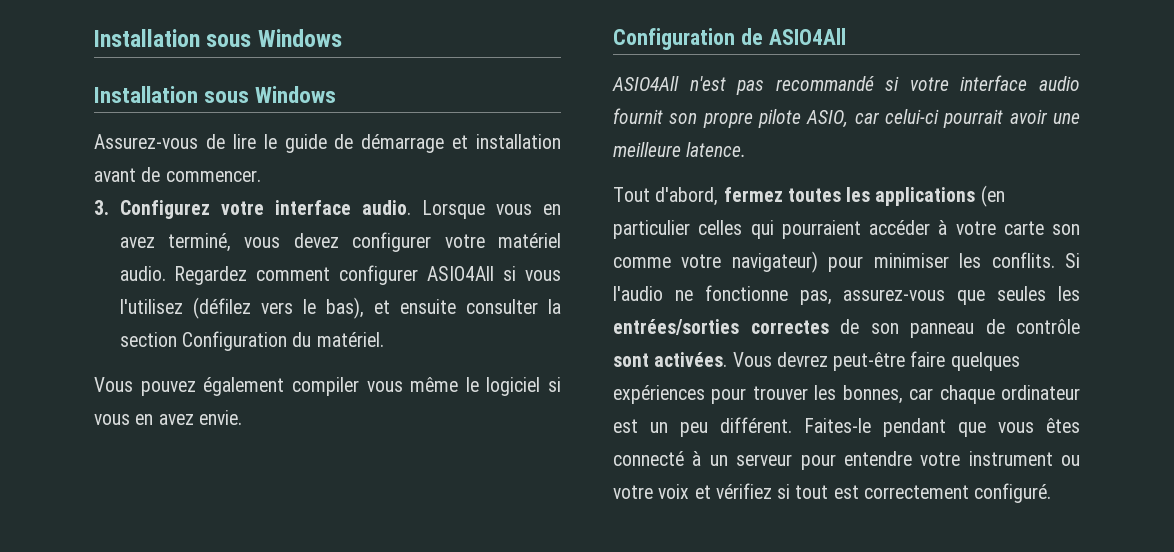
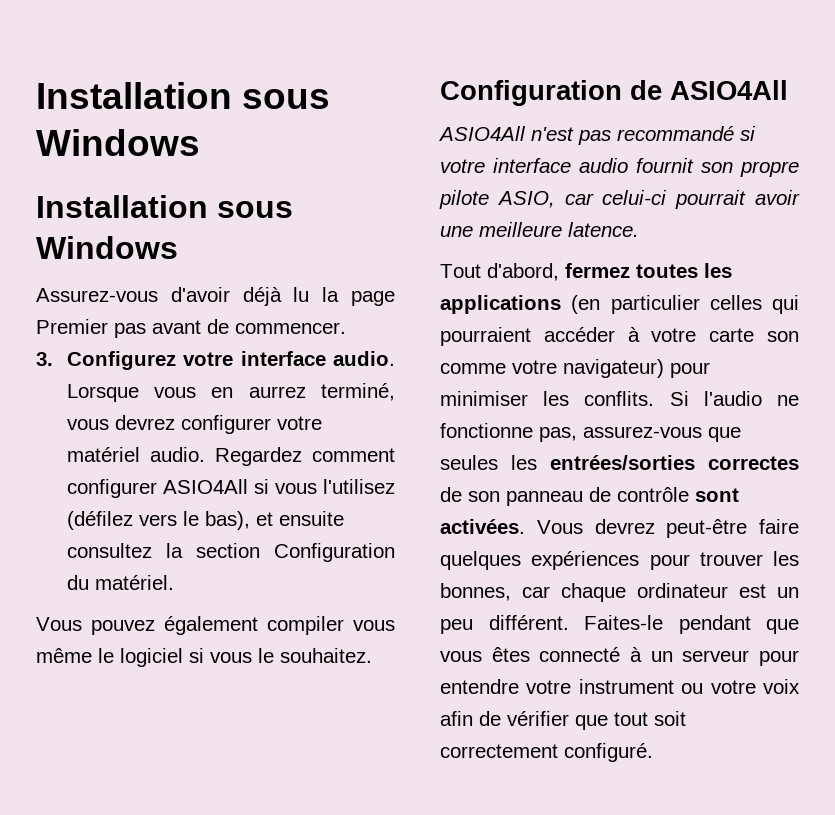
- Assurez-vous de lire le guide de démarrage et installation avant de commencer.
+ Assurez-vous d'avoir déjà lu la page Premier pas avant de commencer.
- Lorsque vous en avez terminé, vous devez configurer votre matériel audio.
+ Lorsque vous en aurrez terminé, vous devrez configurer votre matériel audio.
- Regardez comment configurer ASIO4All si vous l'utilisez (défilez vers le bas), et ensuite consulter la section Configuration du matériel.
+ Regardez comment configurer ASIO4All si vous l'utilisez (défilez vers le bas), et ensuite consultez la section Configuration du matériel.
- Vous pouvez également compiler vous même le logiciel si vous en avez envie.
+ Vous pouvez également compiler vous même le logiciel si vous le souhaitez.
- Faites-le pendant que vous êtes connecté à un serveur pour entendre votre instrument ou votre voix et vérifiez si tout est correctement configuré.
+ Faites-le pendant que vous êtes connecté à un serveur pour entendre votre instrument ou votre voix afin de vérifier que tout soit correctement configuré.

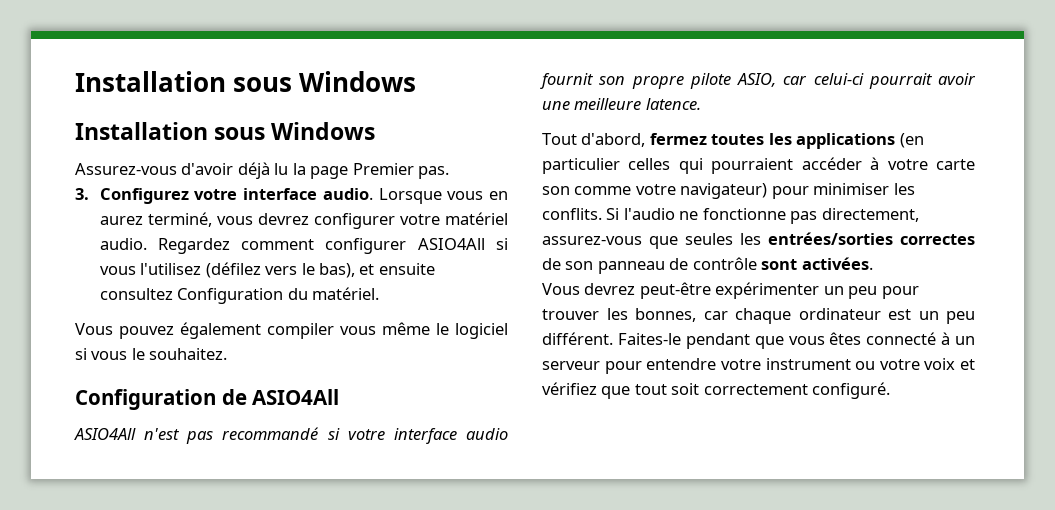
- Assurez-vous d'avoir déjà lu la page Premier pas avant de commencer.
+ Assurez-vous d'avoir déjà lu la page Premier pas.
- Lorsque vous en aurrez terminé, vous devrez configurer votre matériel audio.
+ Lorsque vous en aurez terminé, vous devrez configurer votre matériel audio.
- Regardez comment configurer ASIO4All si vous l'utilisez (défilez vers le bas), et ensuite consultez la section Configuration du matériel.
+ Regardez comment configurer ASIO4All si vous l'utilisez (défilez vers le bas), et ensuite consultez Configuration du matériel.
- Si l'audio ne fonctionne pas, assurez-vous que seules les entrées/sorties correctes de son panneau de contrôle sont activées. Vous devrez peut-être faire quelques expériences pour trouver les bonnes, car chaque ordinateur est un peu différent.
+ Si l'audio ne fonctionne pas directement, assurez-vous que seules les entrées/sorties correctes de son panneau de contrôle sont activées.
+ Vous devrez peut-être expérimenter un peu pour trouver les bonnes, car chaque ordinateur est un peu différent.
- Faites-le pendant que vous êtes connecté à un serveur pour entendre votre instrument ou votre voix afin de vérifier que tout soit correctement configuré.
+ Faites-le pendant que vous êtes connecté à un serveur pour entendre votre instrument ou votre voix et vérifiez que tout soit correctement configuré.

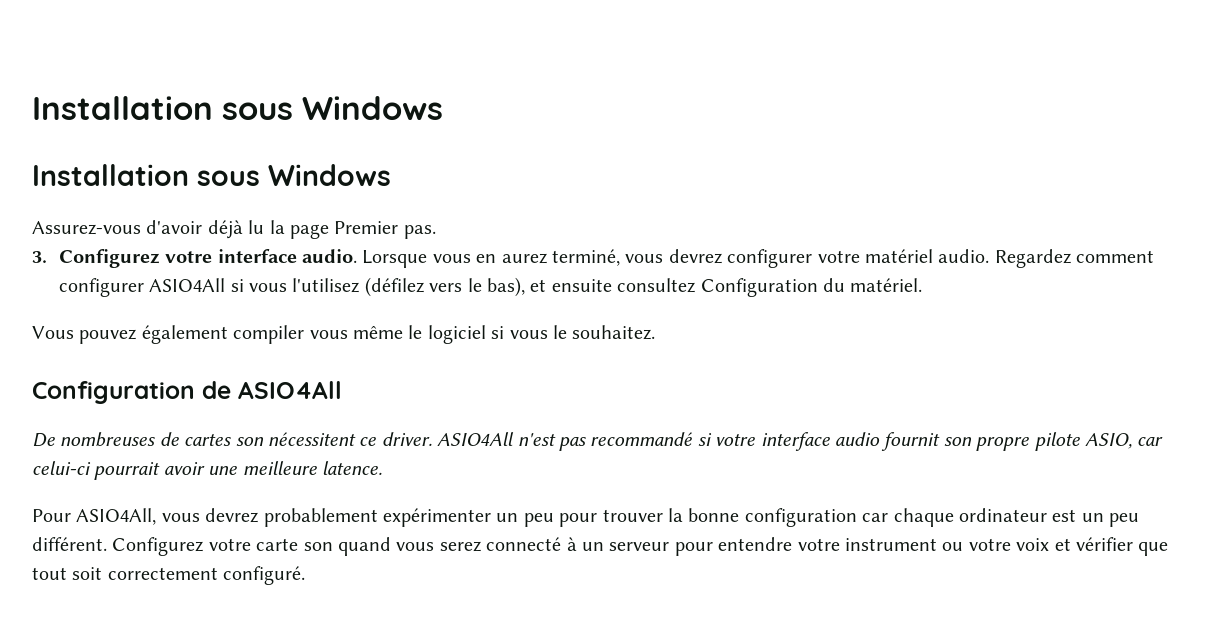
+ De nombreuses de cartes son nécessitent ce driver.
- Tout d'abord, fermez toutes les applications (en particulier celles qui pourraient accéder à votre carte son comme votre navigateur) pour minimiser les conflits. Si l'audio ne fonctionne pas directement, assurez-vous que seules les entrées/sorties correctes de son panneau de contrôle sont activées.
- Vous devrez peut-être expérimenter un peu pour trouver les bonnes, car chaque ordinateur est un peu différent.
+ Pour ASIO4All, vous devrez probablement expérimenter un peu pour trouver la bonne configuration car chaque ordinateur est un peu différent.
- Faites-le pendant que vous êtes connecté à un serveur pour entendre votre instrument ou votre voix et vérifiez que tout soit correctement configuré.
+ Configurez votre carte son quand vous serez connecté à un serveur pour entendre votre instrument ou votre voix et vérifier que tout soit correctement configuré.

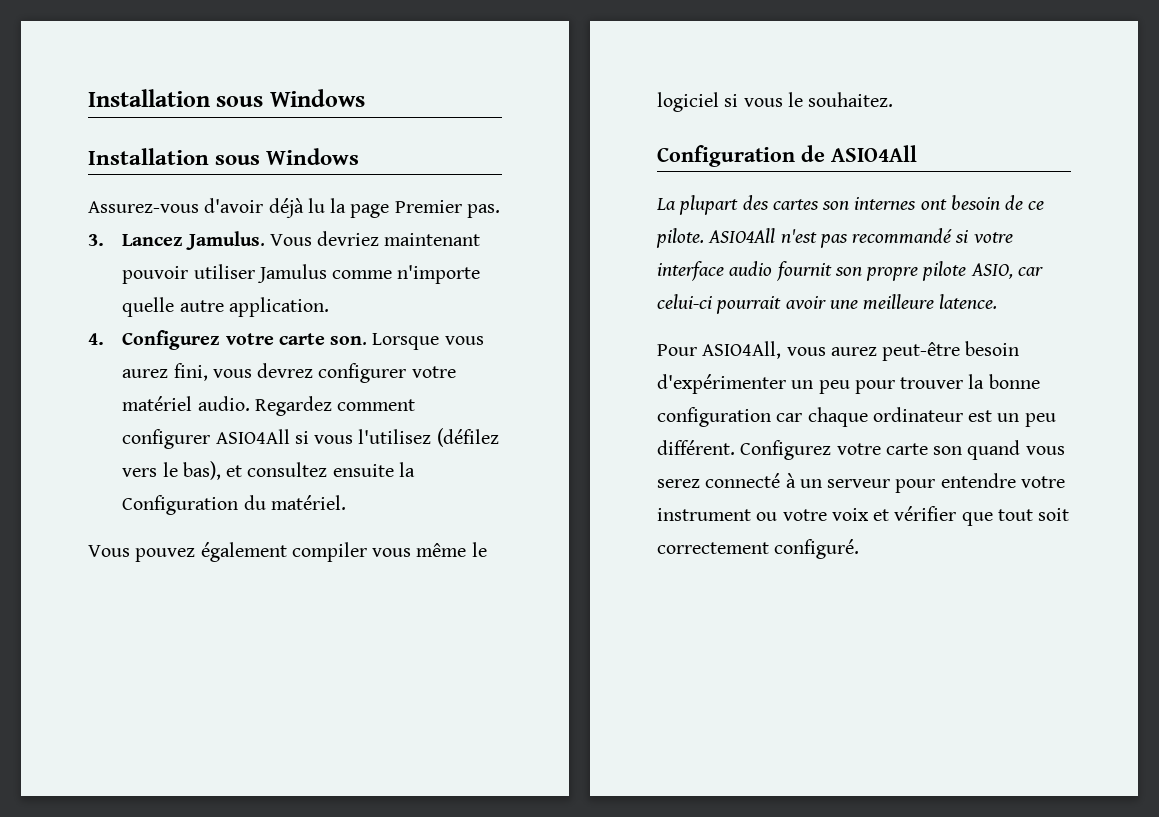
- 3. Configurez votre interface audio. Lorsque vous en aurez terminé, vous devrez configurer votre matériel audio.
+ 3. Lancez Jamulus. Vous devriez maintenant pouvoir utiliser Jamulus comme n'importe quelle autre application.
+ 4. Configurez votre carte son. Lorsque vous aurez fini, vous devrez configurer votre matériel audio.
- Regardez comment configurer ASIO4All si vous l'utilisez (défilez vers le bas), et ensuite consultez Configuration du matériel.
+ Regardez comment configurer ASIO4All si vous l'utilisez (défilez vers le bas), et consultez ensuite la Configuration du matériel.
- De nombreuses de cartes son nécessitent ce driver.
+ La plupart des cartes son internes ont besoin de ce pilote.
- Pour ASIO4All, vous devrez probablement expérimenter un peu pour trouver la bonne configuration car chaque ordinateur est un peu différent.
+ Pour ASIO4All, vous aurez peut-être besoin d'expérimenter un peu pour trouver la bonne configuration car chaque ordinateur est un peu différent.

